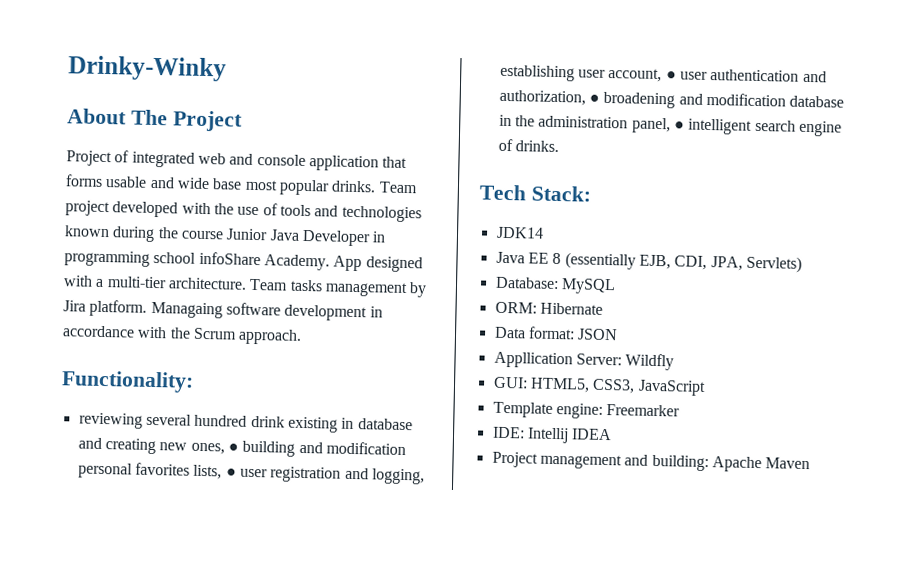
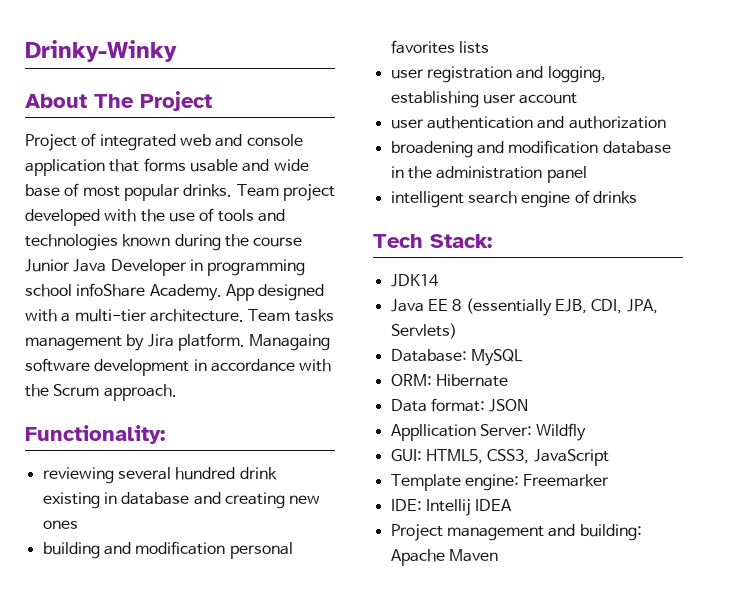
- Project of integrated web and console application that forms usable and wide base most popular drinks.
+ Project of integrated web and console application that forms usable and wide base of most popular drinks.
- reviewing several hundred drink existing in database and creating new ones, ● building and modification personal favorites lists, ● user registration and logging, establishing user account, ● user authentication and authorization, ● broadening and modification database in the administration panel, ● intelligent search engine of drinks.
+ reviewing several hundred drink existing in database and creating new ones
+ building and modification personal favorites lists
+ user registration and logging, establishing user account
+ user authentication and authorization
+ broadening and modification database in the administration panel
+ intelligent search engine of drinks

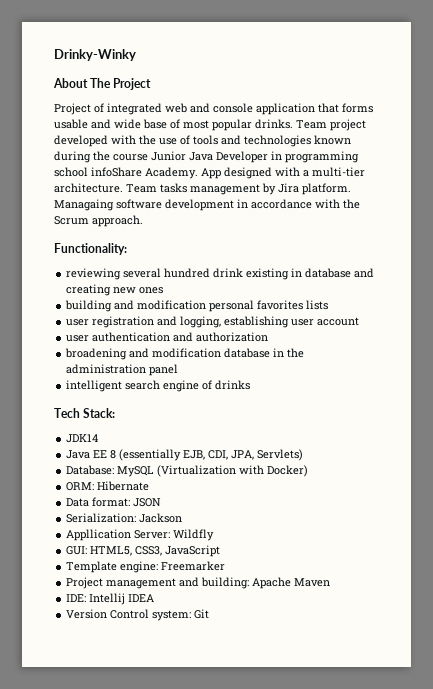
- Database: MySQL
+ Database: MySQL (Virtualization with Docker)
+ Serialization: Jackson
- IDE: Intellij IDEA
+ IDE: Intellij IDEA
+ Version Control system: Git

